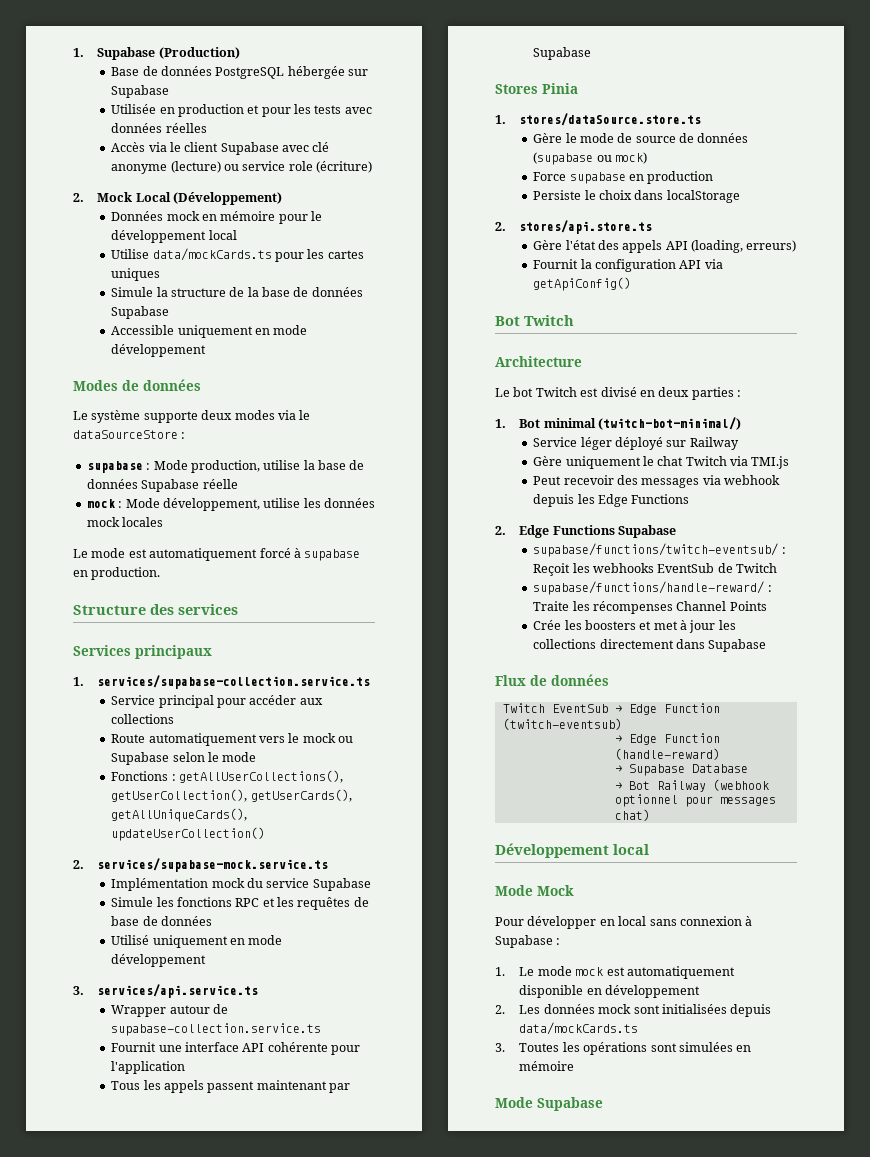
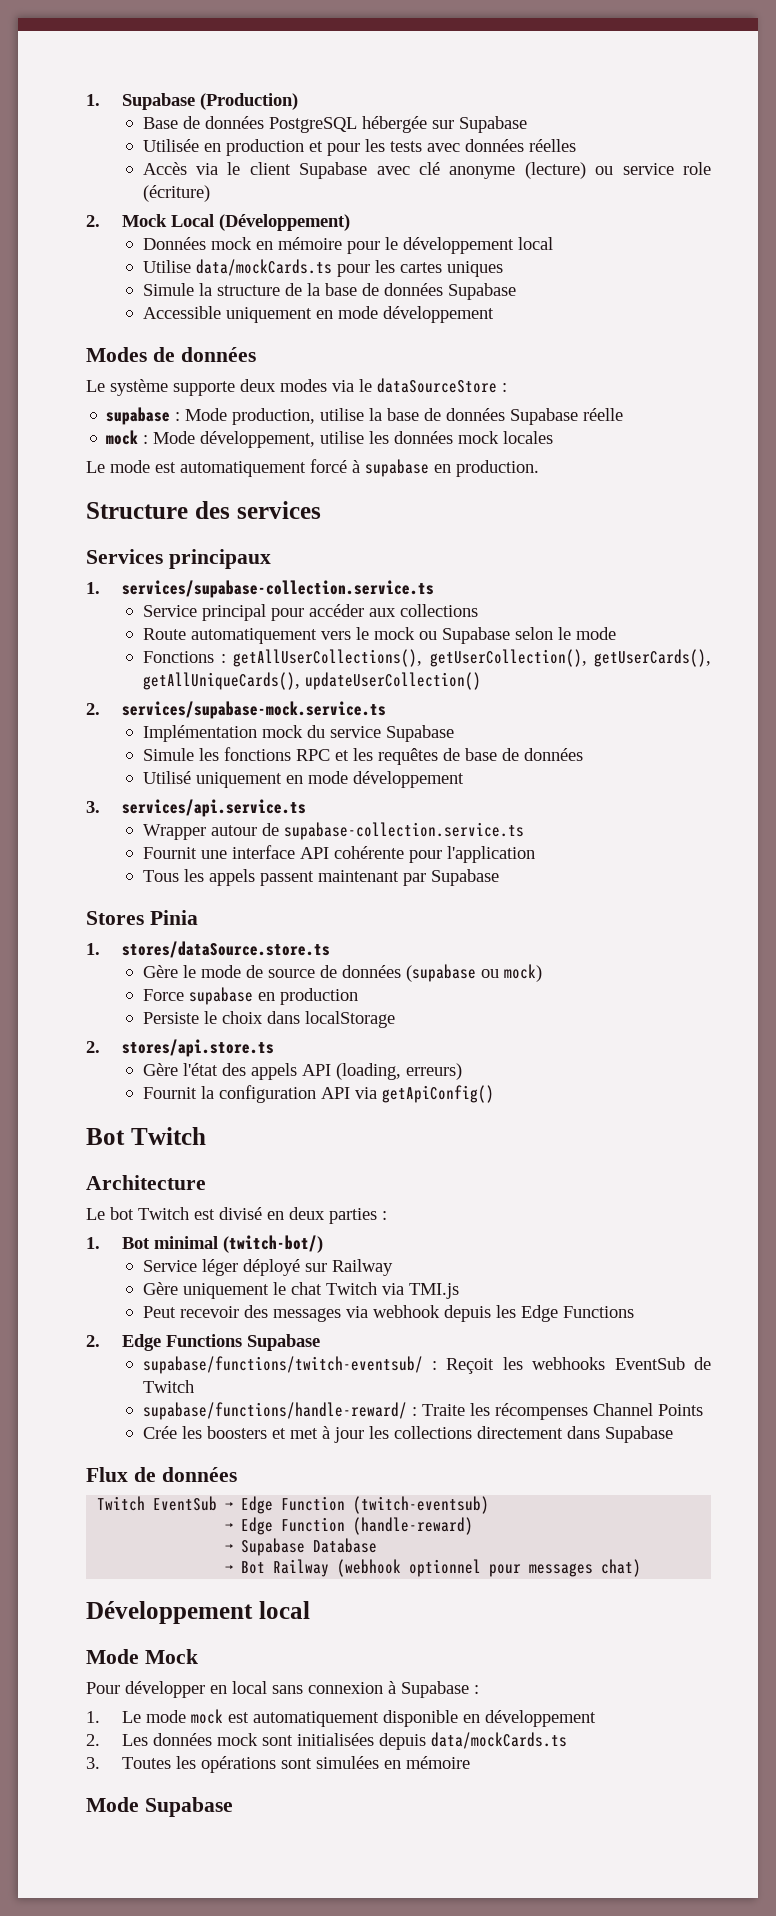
- 1. Bot minimal (twitch-bot-minimal/)
+ 1. Bot minimal (twitch-bot/)

